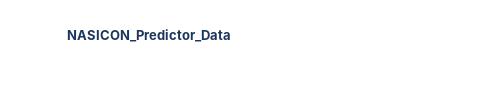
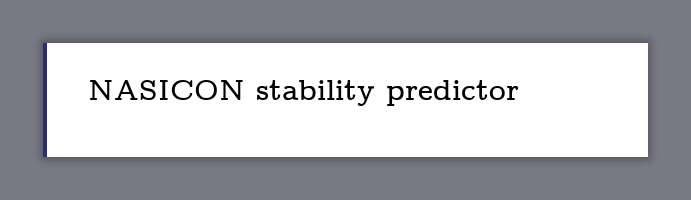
- NASICON_Predictor_Data
+ NASICON stability predictor

